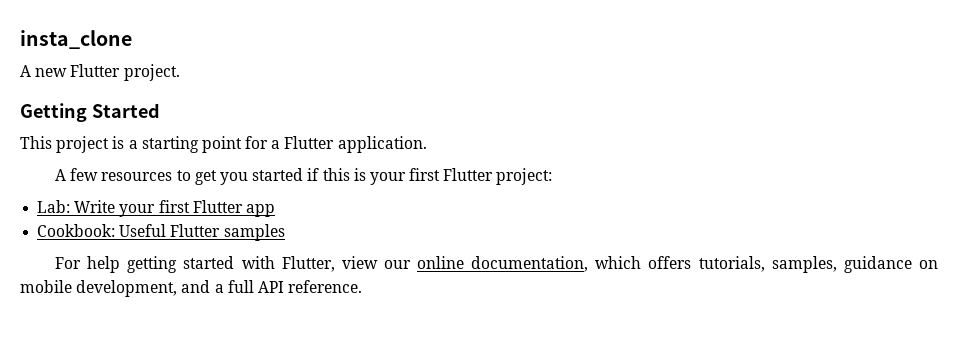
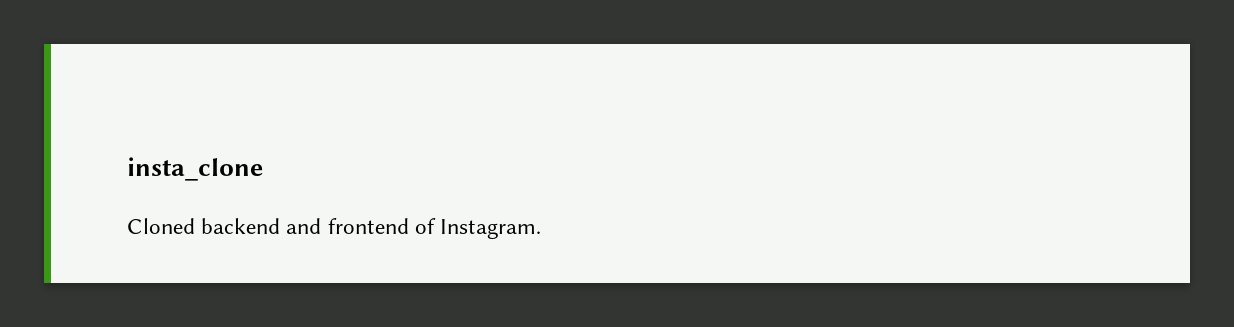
- A new Flutter project.
- Getting Started
- This project is a starting point for a Flutter application.
- A few resources to get you started if this is your first Flutter project:
- Lab: Write your first Flutter app
- Cookbook: Useful Flutter samples
- For help getting started with Flutter, view our online documentation, which offers tutorials, samples, guidance on mobile development, and a full API reference.
+ Cloned backend and frontend of Instagram.

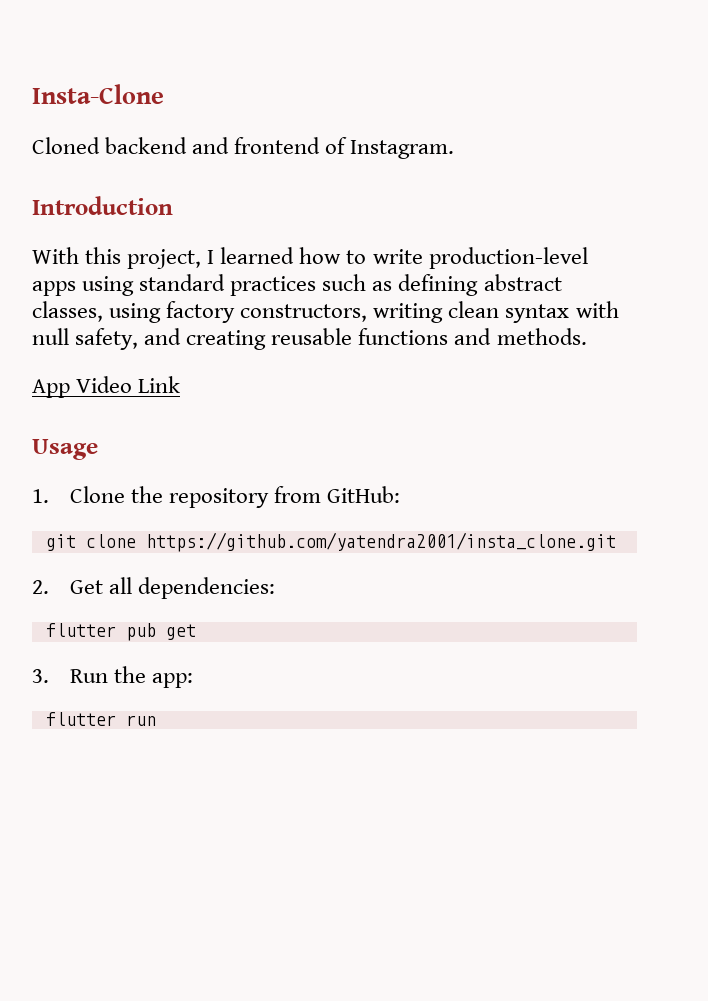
- insta_clone
+ Insta-Clone
+ Introduction
+ With this project, I learned how to write production-level apps using standard practices such as defining abstract classes, using factory constructors, writing clean syntax with null safety, and creating reusable functions and methods.
+ App Video Link
+ Usage
+ 1. Clone the repository from GitHub:
+ git clone https://github.com/yatendra2001/insta_clone.git
+ 2. Get all dependencies:
+ flutter pub get
+ 3. Run the app:
+ flutter run

